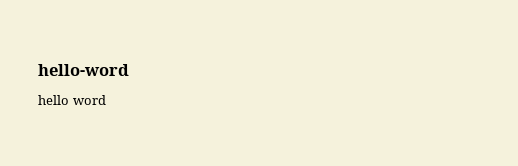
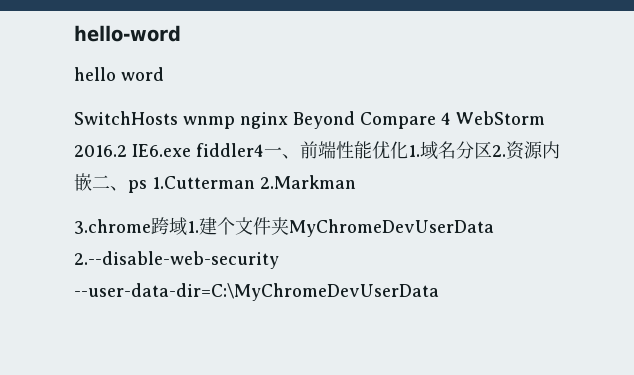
+ SwitchHosts wnmp nginx Beyond Compare 4 WebStorm 2016.2 IE6.exe fiddler4一、前端性能优化1.域名分区2.资源内嵌二、ps 1.Cutterman 2.Markman
+ 3.chrome跨域1.建个文件夹MyChromeDevUserData 2.--disable-web-security --user-data-dir=C:\MyChromeDevUserData

